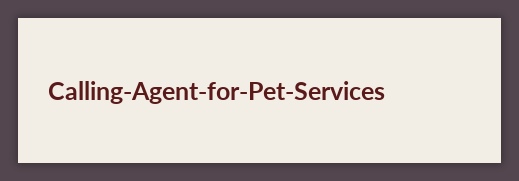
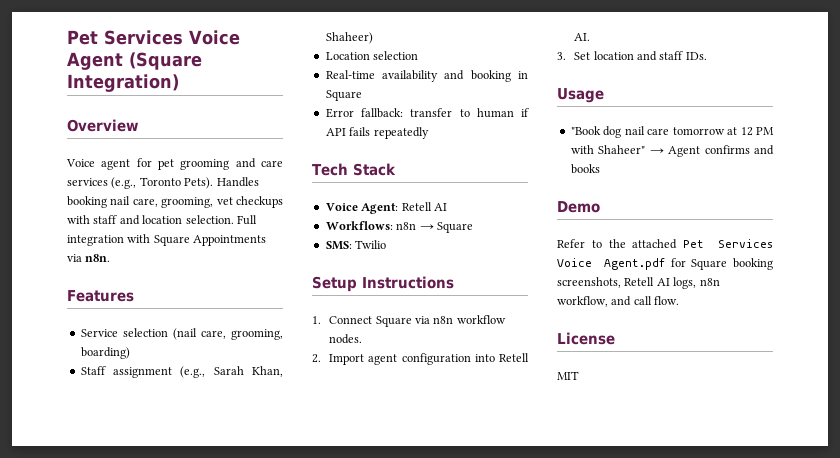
- Calling-Agent-for-Pet-Services
+ Pet Services Voice Agent (Square Integration)
+ Overview
+ Voice agent for pet grooming and care services (e.g., Toronto Pets). Handles booking nail care, grooming, vet checkups with staff and location selection. Full integration with Square Appointments via n8n.
+ Features
+ Service selection (nail care, grooming, boarding)
+ Staff assignment (e.g., Sarah Khan, Shaheer)
+ Location selection
+ Real-time availability and booking in Square
+ Error fallback: transfer to human if API fails repeatedly
+ Tech Stack
+ Voice Agent: Retell AI
+ Workflows: n8n → Square
+ SMS: Twilio
+ Setup Instructions
+ 1. Connect Square via n8n workflow nodes.
+ 2. Import agent configuration into Retell AI.
+ 3. Set location and staff IDs.
+ Usage
+ "Book dog nail care tomorrow at 12 PM with Shaheer" → Agent confirms and books
+ Demo
+ Refer to the attached Pet Services Voice Agent.pdf for Square booking screenshots, Retell AI logs, n8n workflow, and call flow.
+ License
+ MIT

